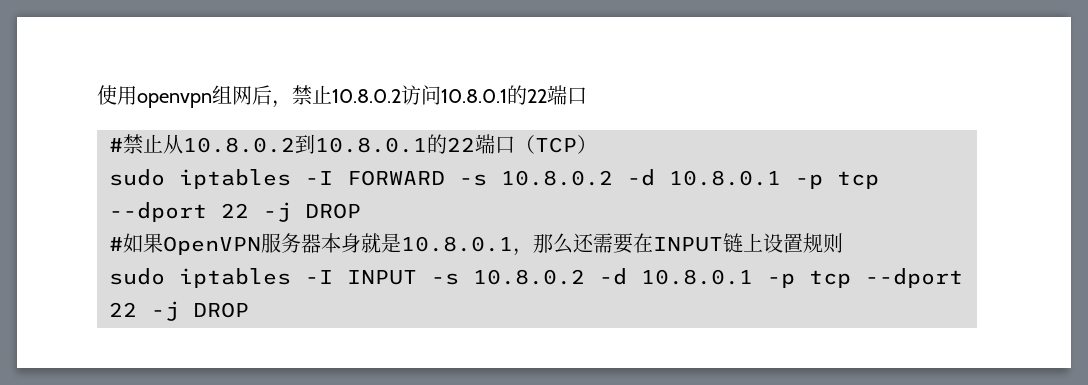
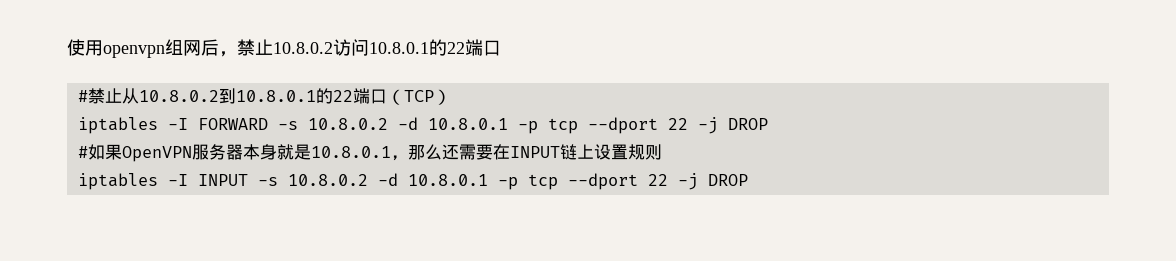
- sudo iptables -I FORWARD -s 10.8.0.2 -d 10.8.0.1 -p tcp --dport 22 -j DROP
+ iptables -I FORWARD -s 10.8.0.2 -d 10.8.0.1 -p tcp --dport 22 -j DROP
- sudo iptables -I INPUT -s 10.8.0.2 -d 10.8.0.1 -p tcp --dport 22 -j DROP
+ iptables -I INPUT -s 10.8.0.2 -d 10.8.0.1 -p tcp --dport 22 -j DROP

